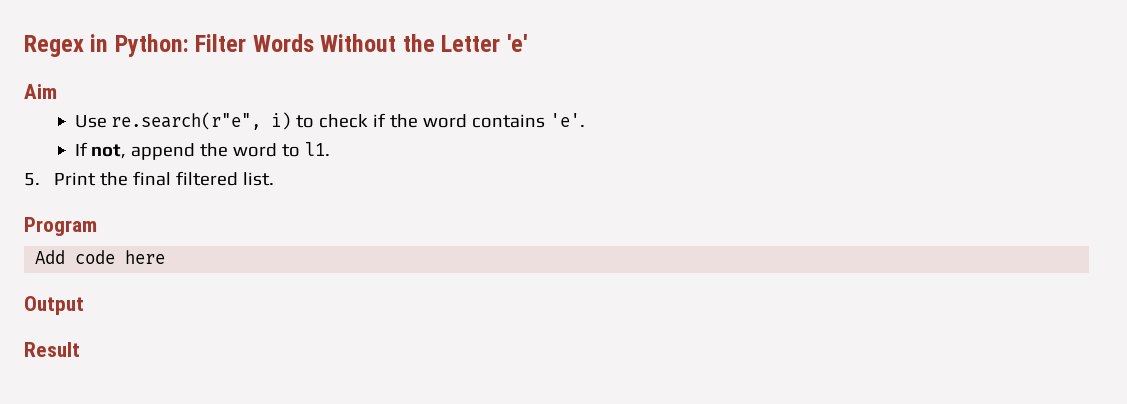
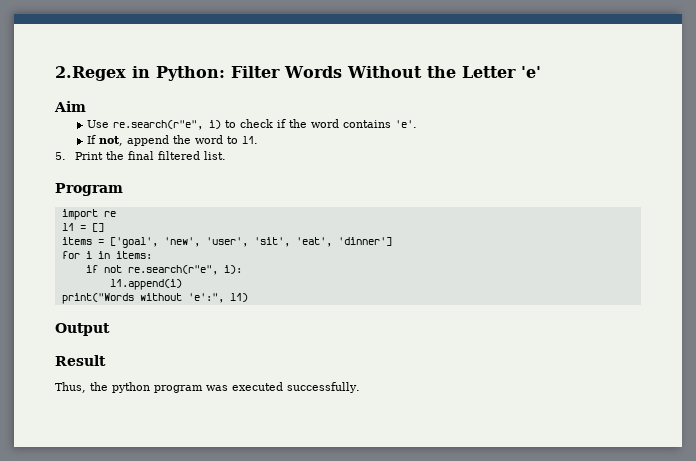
- Regex in Python: Filter Words Without the Letter 'e'
+ 2.Regex in Python: Filter Words Without the Letter 'e'
- Add code here
+ import re
+ l1 = []
+ items = ['goal', 'new', 'user', 'sit', 'eat', 'dinner']
+ for i in items:
+ if not re.search(r"e", i):
+ l1.append(i)
+ print("Words without 'e':", l1)
  Output
  Result
+ Thus, the python program was executed successfully.

